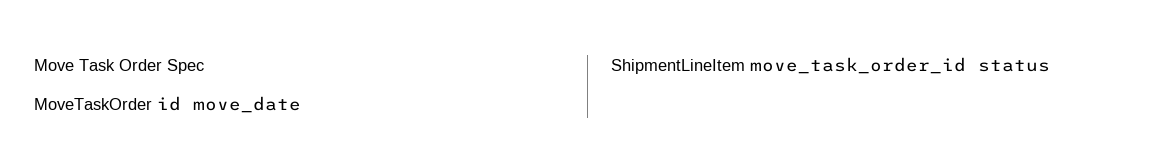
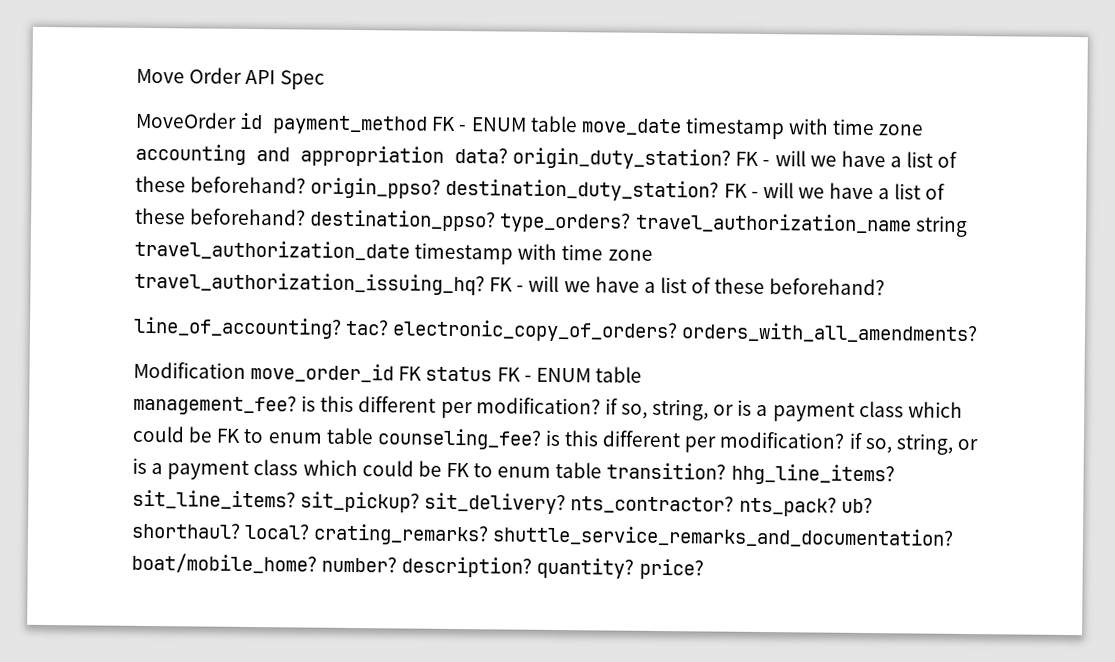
- Move Task Order Spec
+ Move Order API Spec
- MoveTaskOrder id move_date
- ShipmentLineItem move_task_order_id status
+ MoveOrder id payment_method FK - ENUM table move_date timestamp with time zone accounting and appropriation data? origin_duty_station? FK - will we have a list of these beforehand? origin_ppso? destination_duty_station? FK - will we have a list of these beforehand? destination_ppso? type_orders? travel_authorization_name string travel_authorization_date timestamp with time zone travel_authorization_issuing_hq? FK - will we have a list of these beforehand?
+ line_of_accounting? tac? electronic_copy_of_orders? orders_with_all_amendments?
+ Modification move_order_id FK status FK - ENUM table
+ management_fee? is this different per modification? if so, string, or is a payment class which could be FK to enum table counseling_fee? is this different per modification? if so, string, or is a payment class which could be FK to enum table transition? hhg_line_items? sit_line_items? sit_pickup? sit_delivery? nts_contractor? nts_pack? ub? shorthaul? local? crating_remarks? shuttle_service_remarks_and_documentation? boat/mobile_home? number? description? quantity? price?

